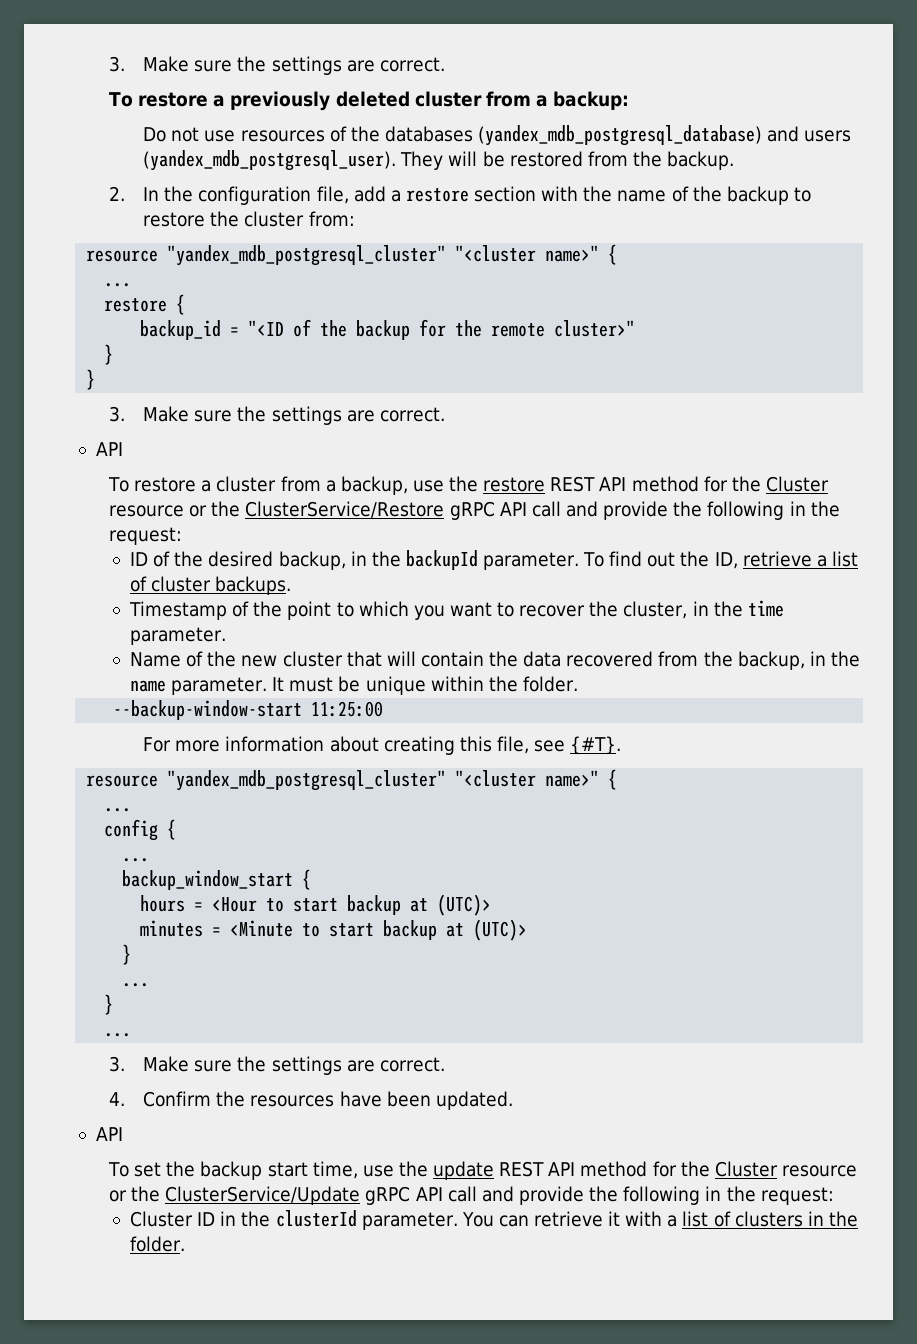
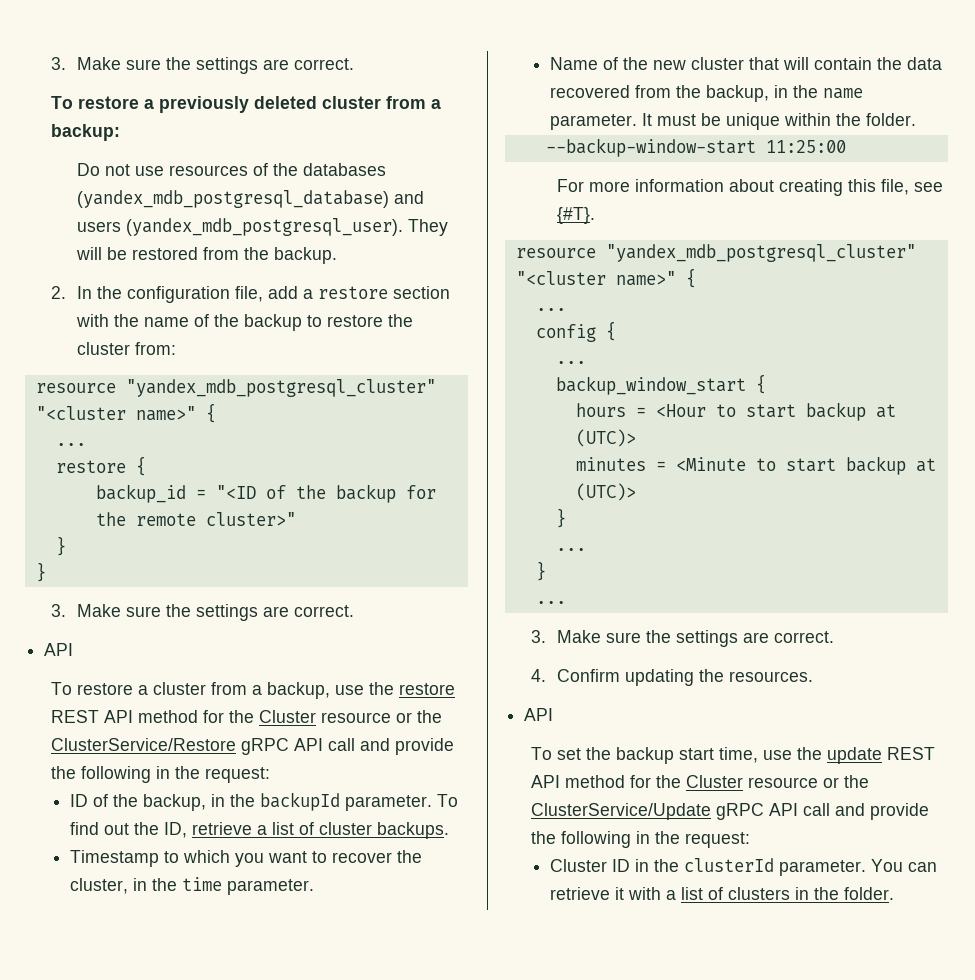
- ID of the desired backup, in the backupId parameter.
+ ID of the backup, in the backupId parameter.
- Timestamp of the point to which you want to recover the cluster, in the time parameter.
+ Timestamp to which you want to recover the cluster, in the time parameter.
- 4. Confirm the resources have been updated.
+ 4. Confirm updating the resources.

